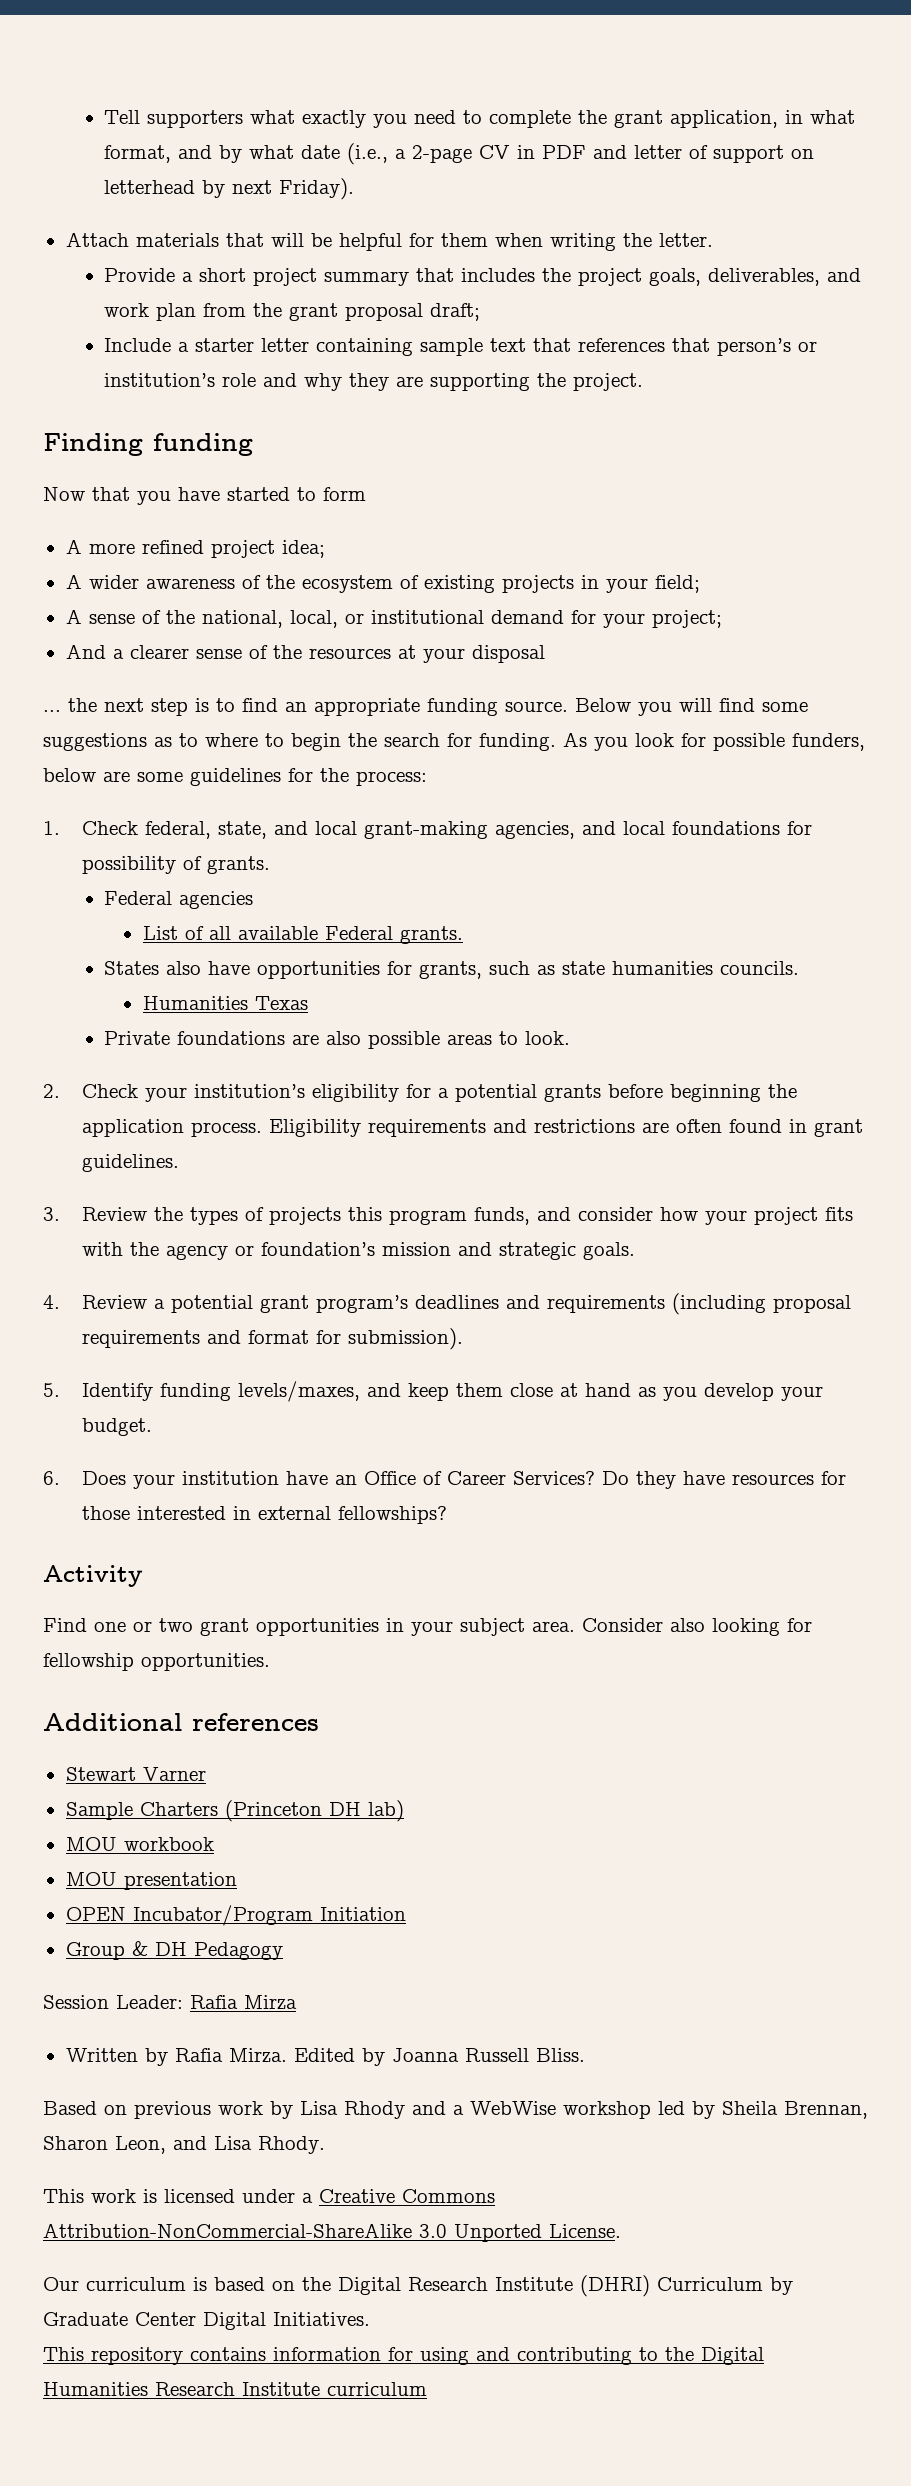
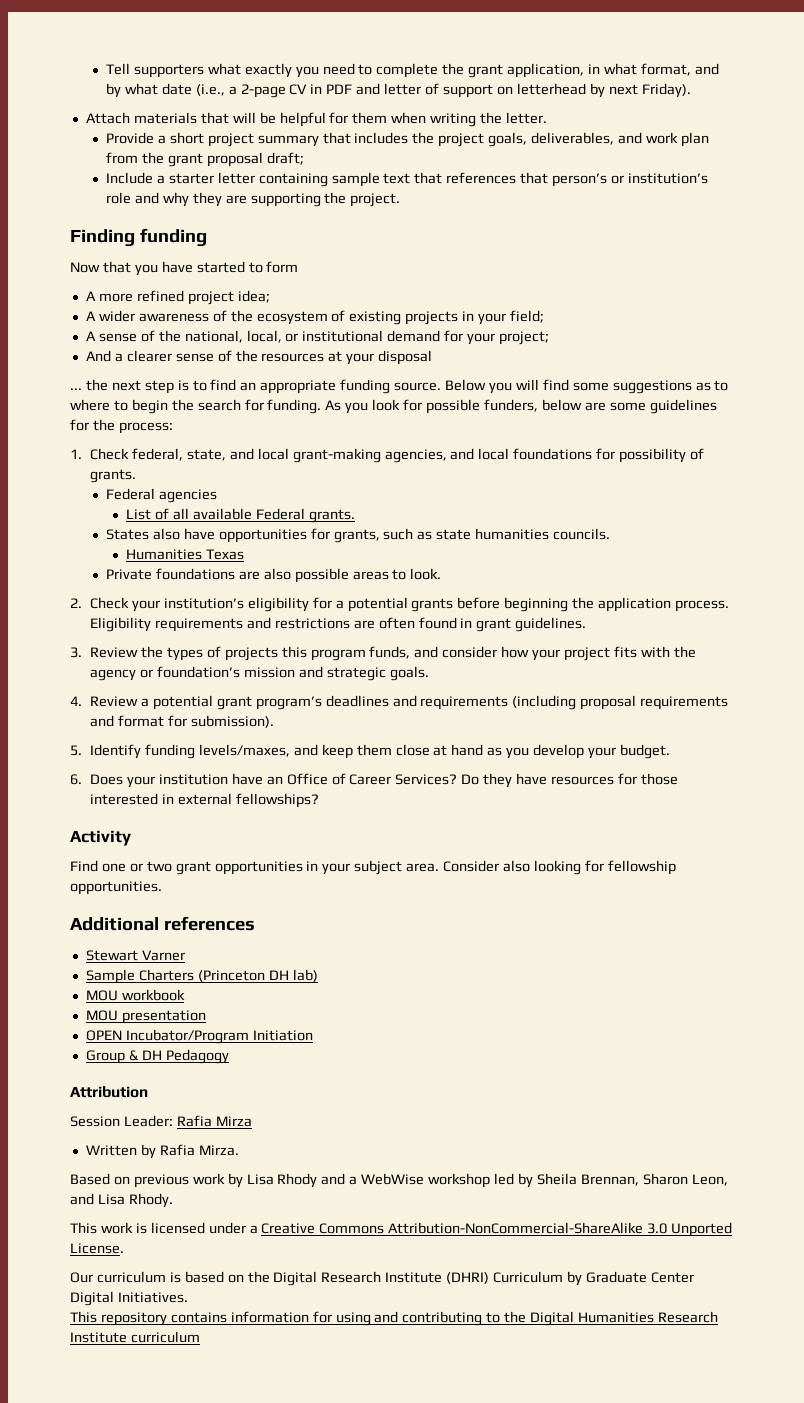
+ Attribution
- Edited by Joanna Russell Bliss.

